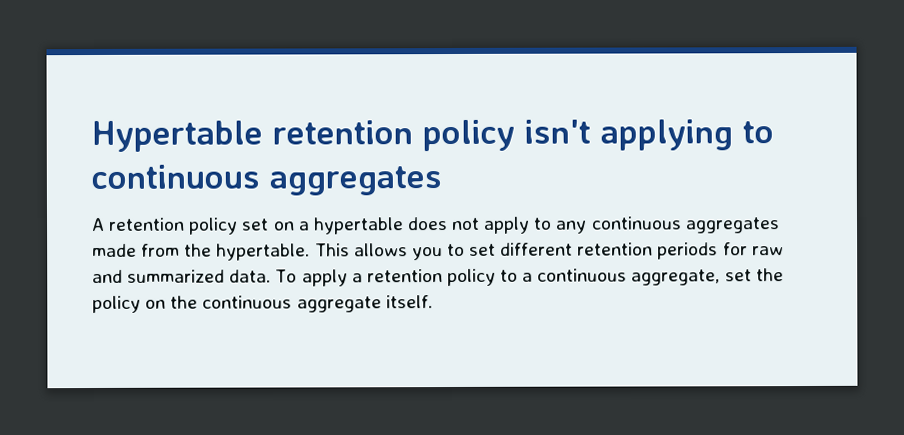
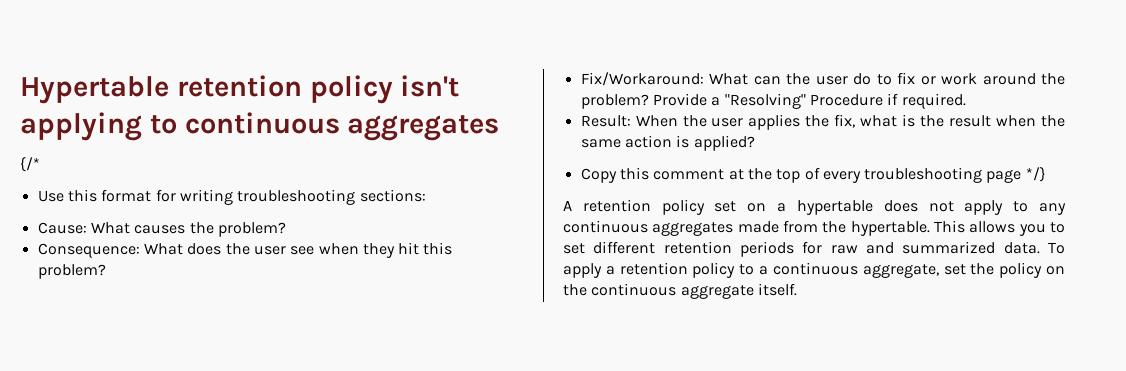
+ {/*
+ Use this format for writing troubleshooting sections:
+ Cause: What causes the problem?
+ Consequence: What does the user see when they hit this problem?
+ Fix/Workaround: What can the user do to fix or work around the problem? Provide a "Resolving" Procedure if required.
+ Result: When the user applies the fix, what is the result when the same action is applied?
+ Copy this comment at the top of every troubleshooting page */}

